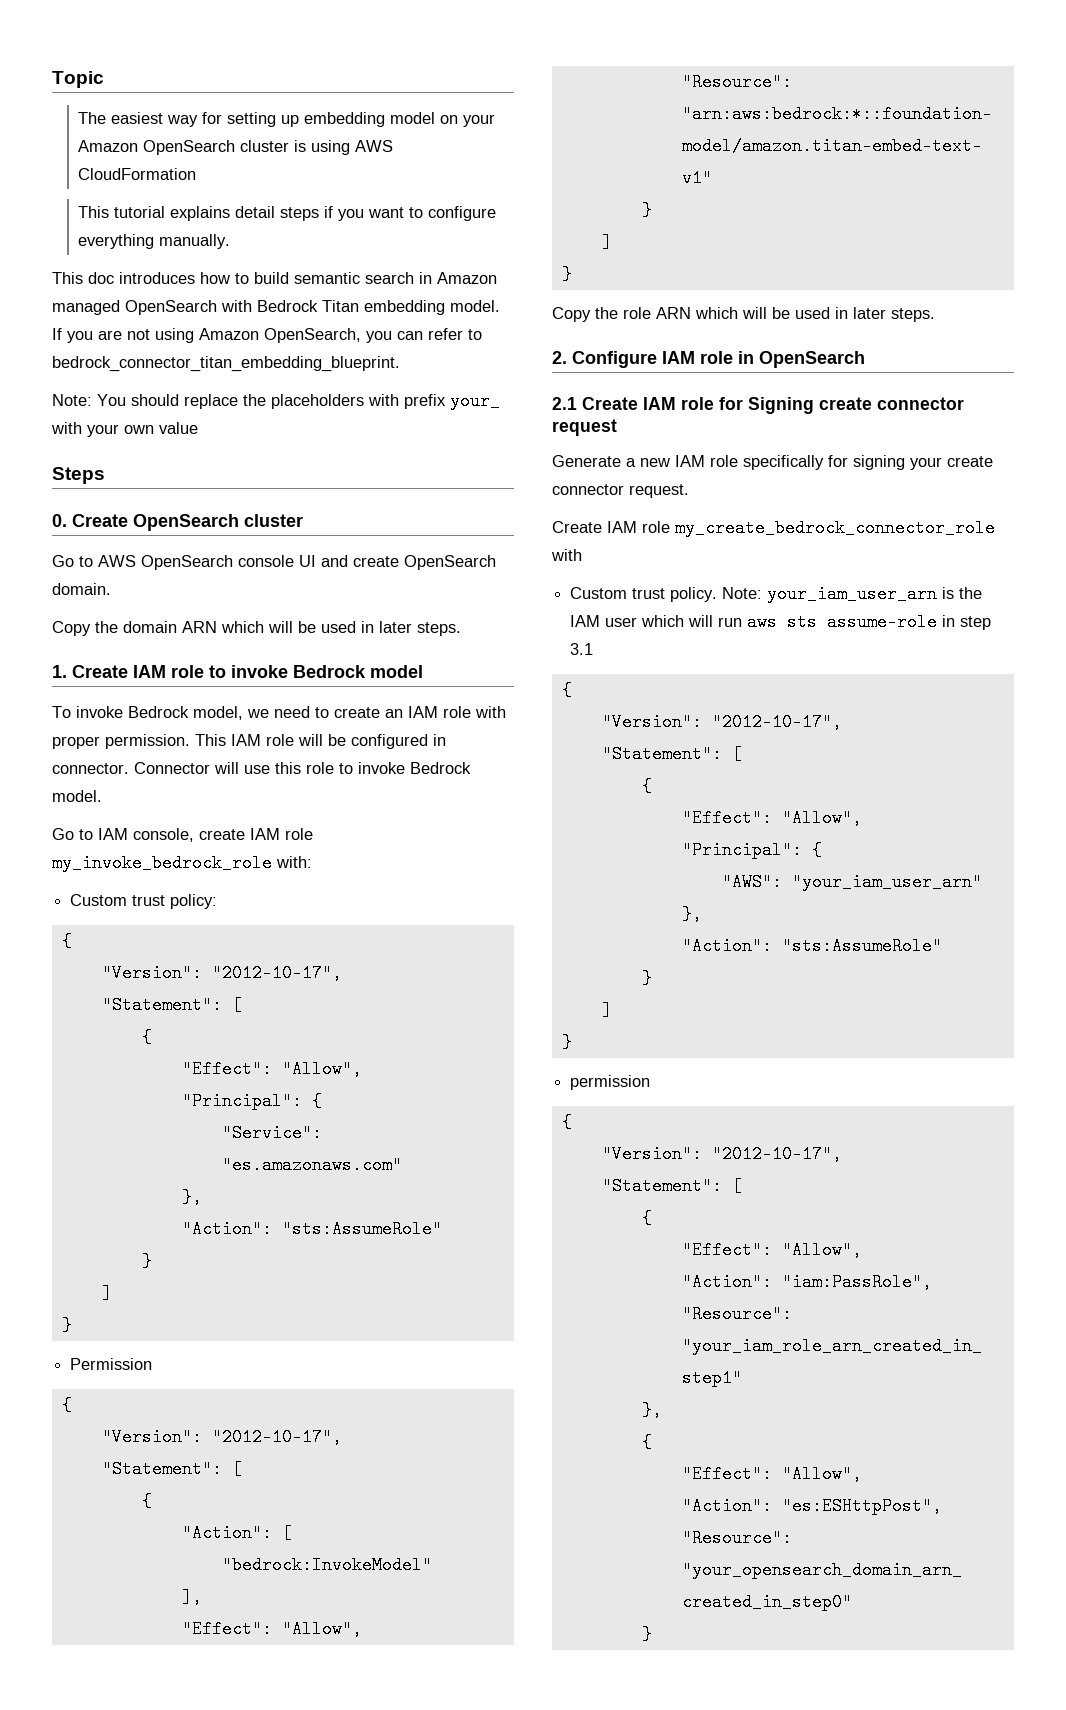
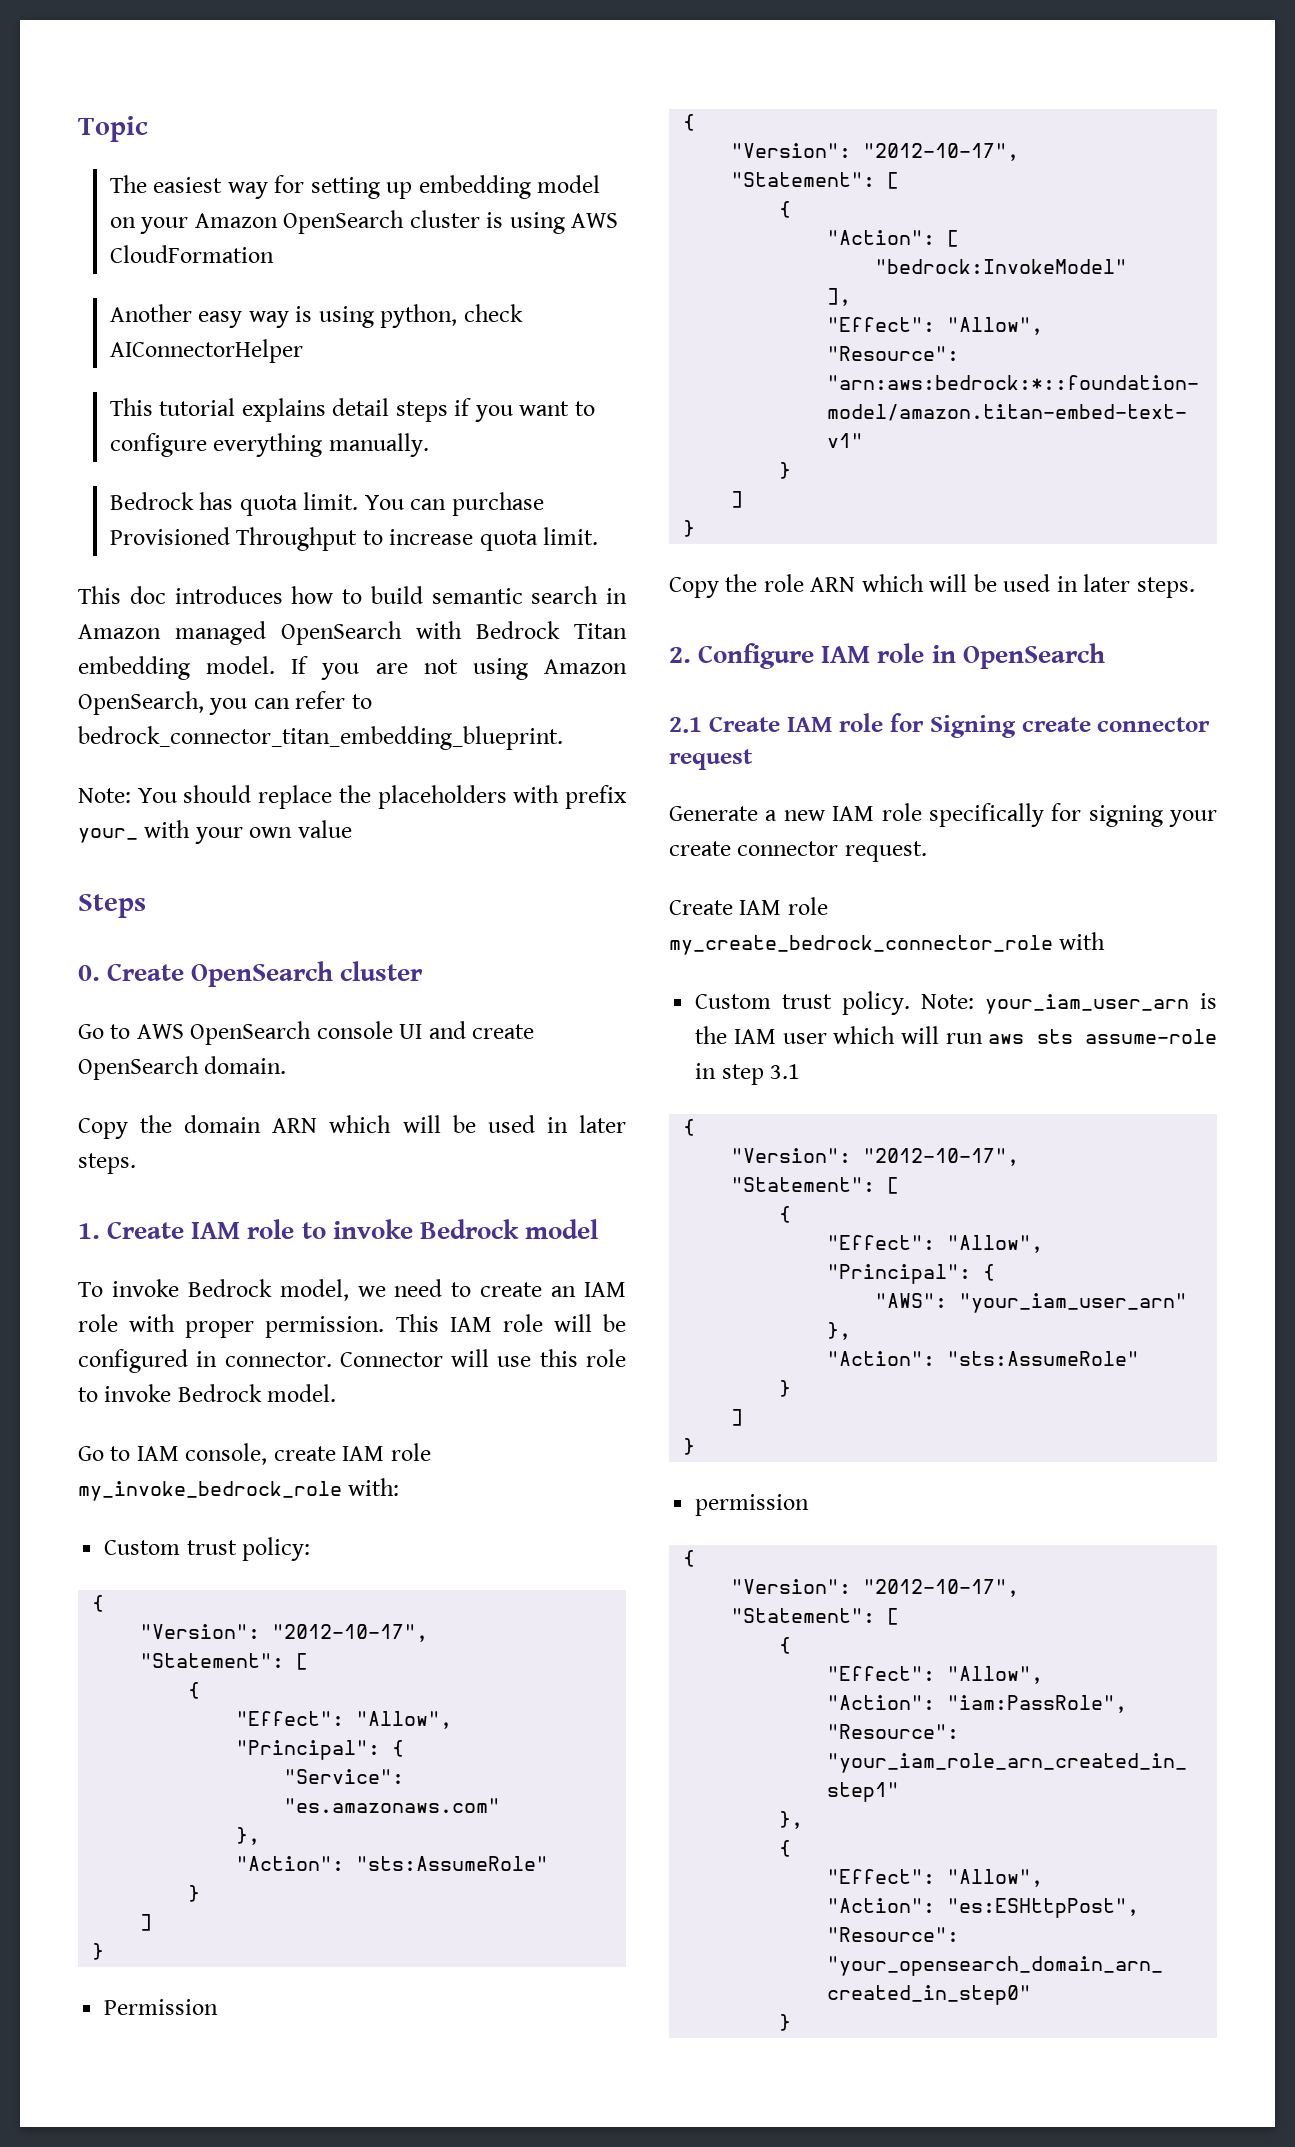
+ Another easy way is using python, check AIConnectorHelper
+ Bedrock has quota limit. You can purchase Provisioned Throughput to increase quota limit.

